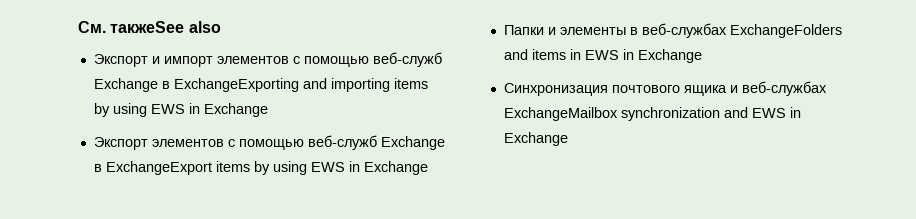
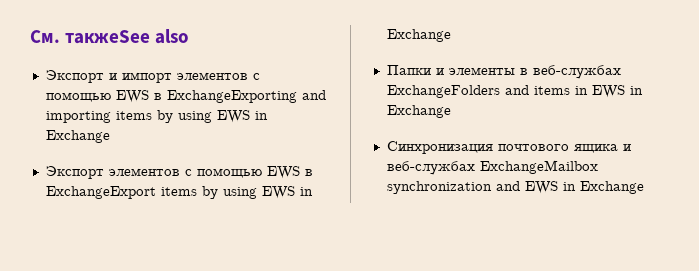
- Экспорт и импорт элементов с помощью веб-служб Exchange в ExchangeExporting and importing items by using EWS in Exchange
+ Экспорт и импорт элементов с помощью EWS в ExchangeExporting and importing items by using EWS in Exchange
- Экспорт элементов с помощью веб-служб Exchange в ExchangeExport items by using EWS in Exchange
+ Экспорт элементов с помощью EWS в ExchangeExport items by using EWS in Exchange

